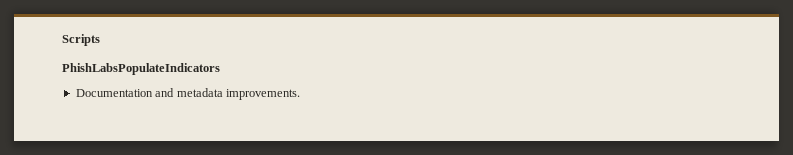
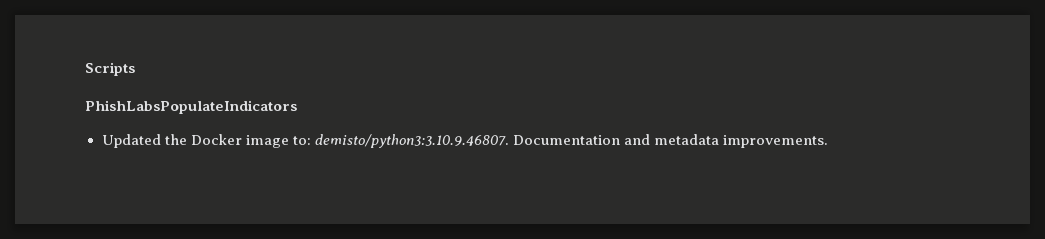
- Documentation and metadata improvements.
+ Updated the Docker image to: demisto/python3:3.10.9.46807. Documentation and metadata improvements.

